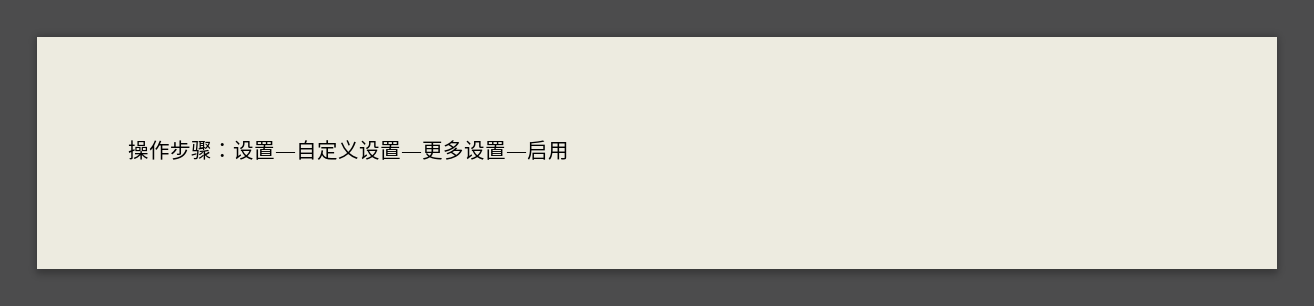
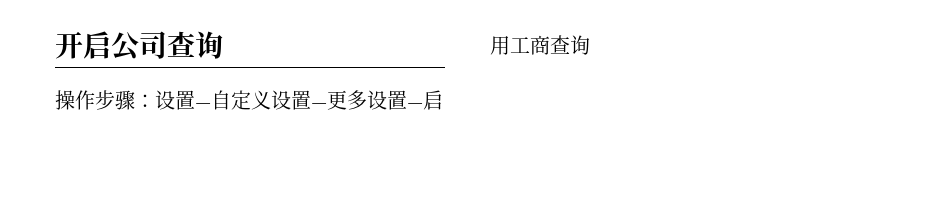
+ 开启公司查询
- 操作步骤：设置—自定义设置—更多设置—启用
+ 操作步骤：设置—自定义设置—更多设置—启用工商查询

